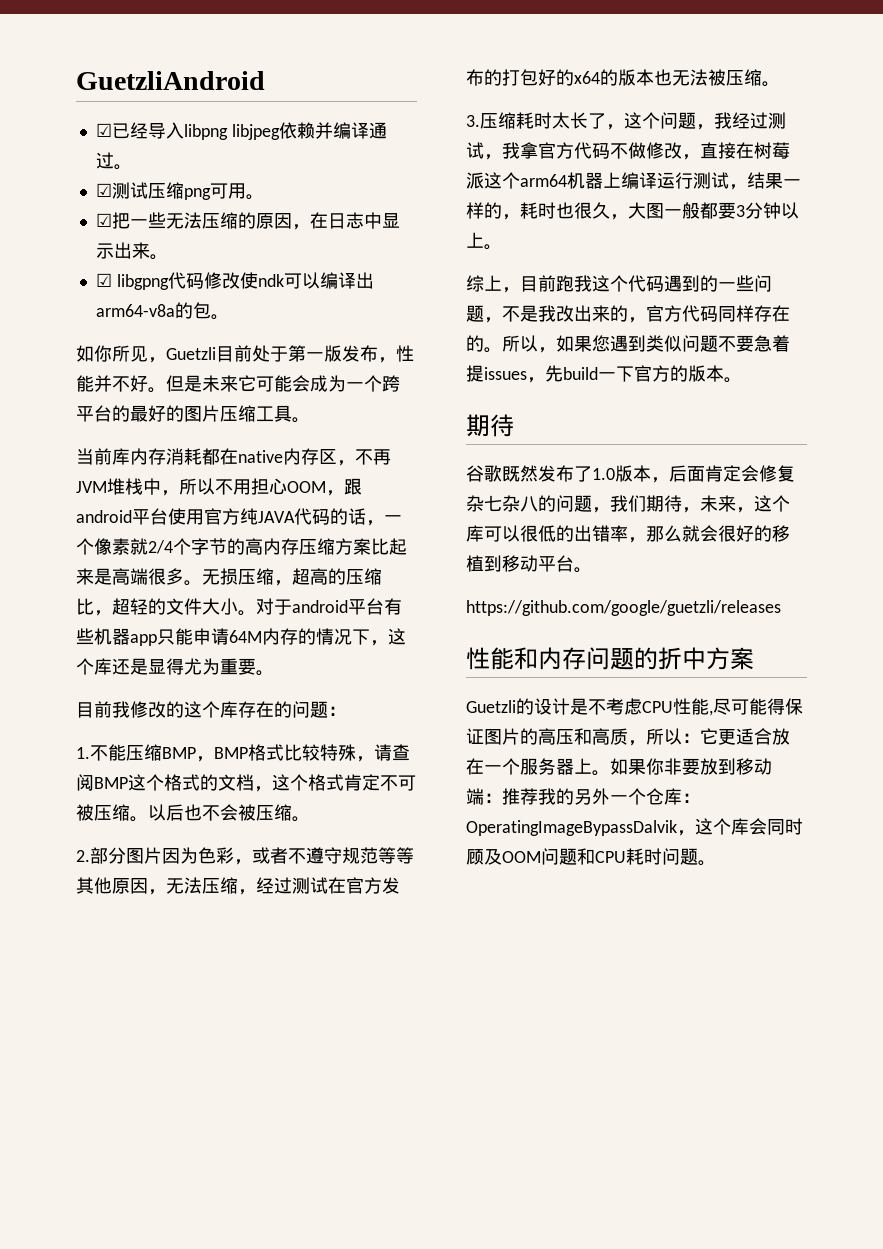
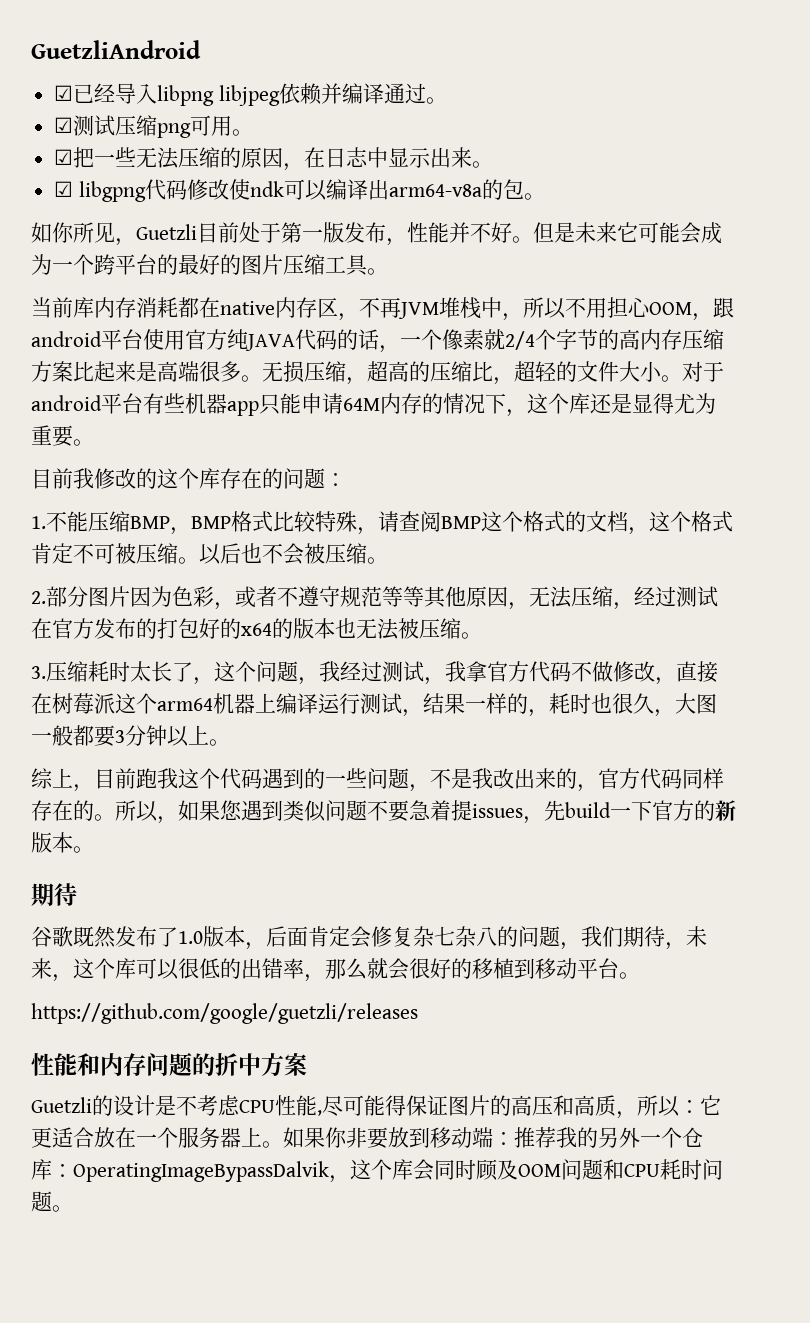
- 所以，如果您遇到类似问题不要急着提issues，先build一下官方的版本。
+ 所以，如果您遇到类似问题不要急着提issues，先build一下官方的新版本。

